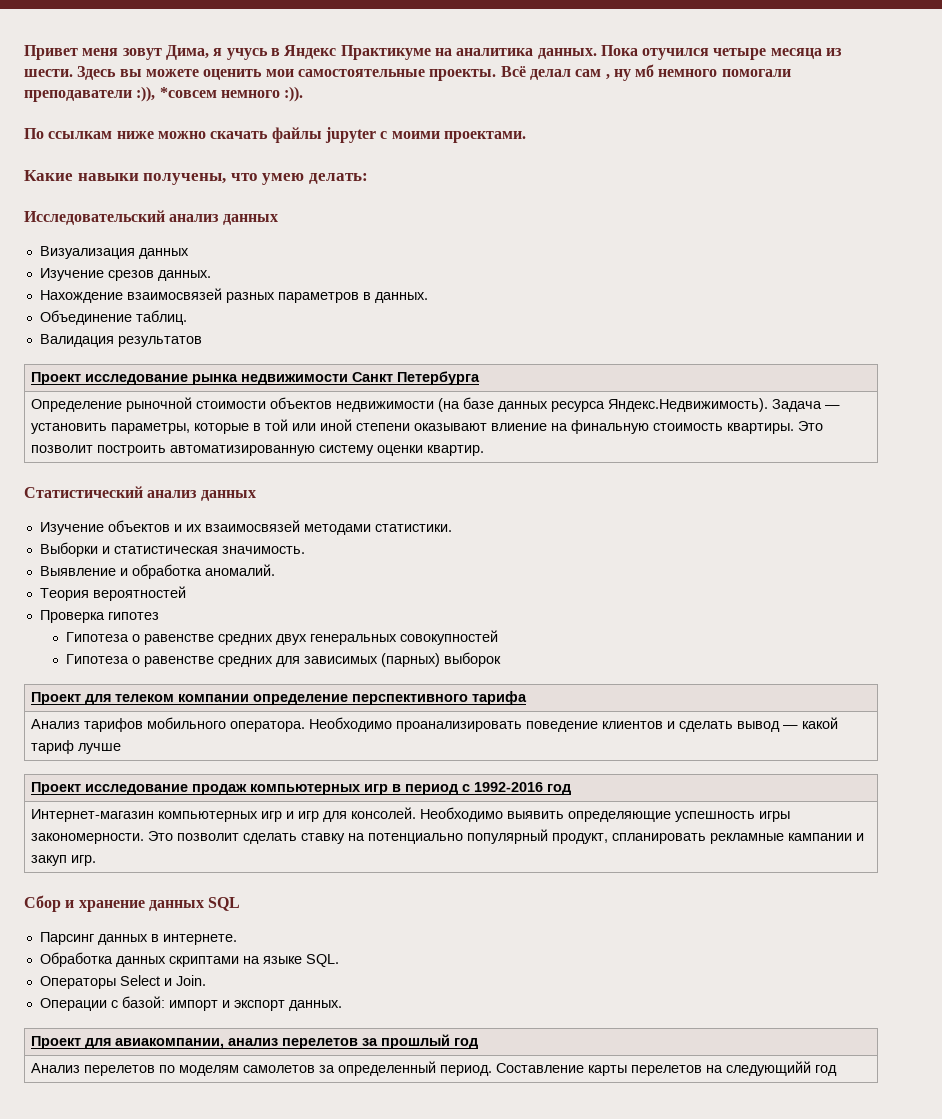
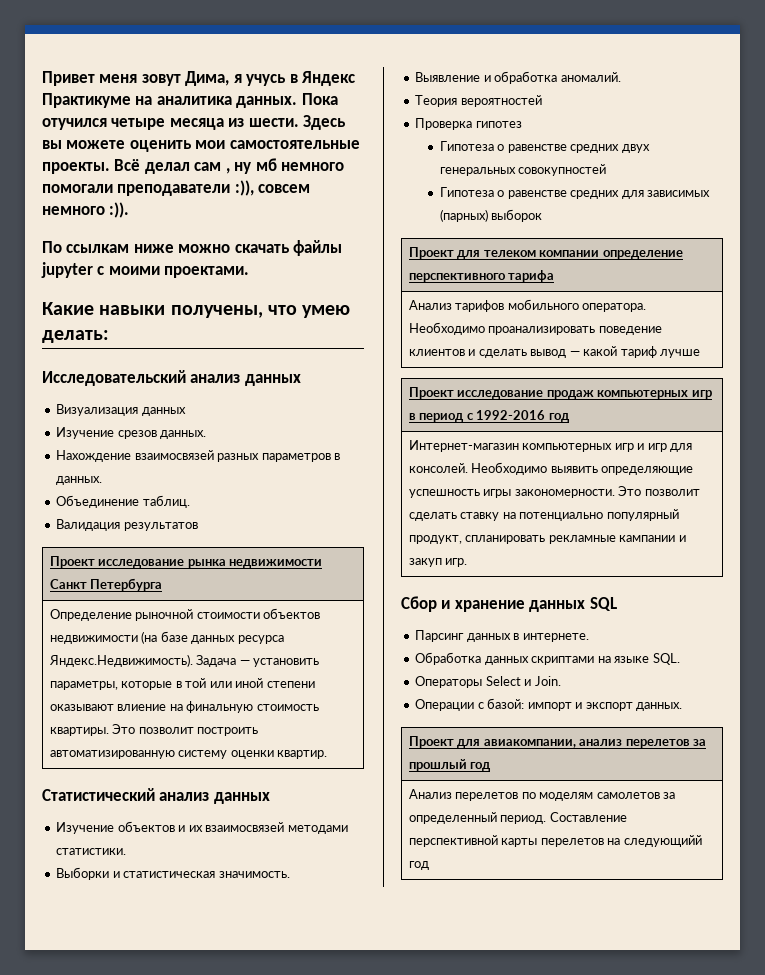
- Всё делал сам , ну мб немного помогали преподаватели :)), *совсем немного :)).
+ Всё делал сам , ну мб немного помогали преподаватели :)), совсем немного :)).
- Анализ перелетов по моделям самолетов за определенный период. Составление карты перелетов на следующийй год
+ Анализ перелетов по моделям самолетов за определенный период. Составление перспективной карты перелетов на следующийй год

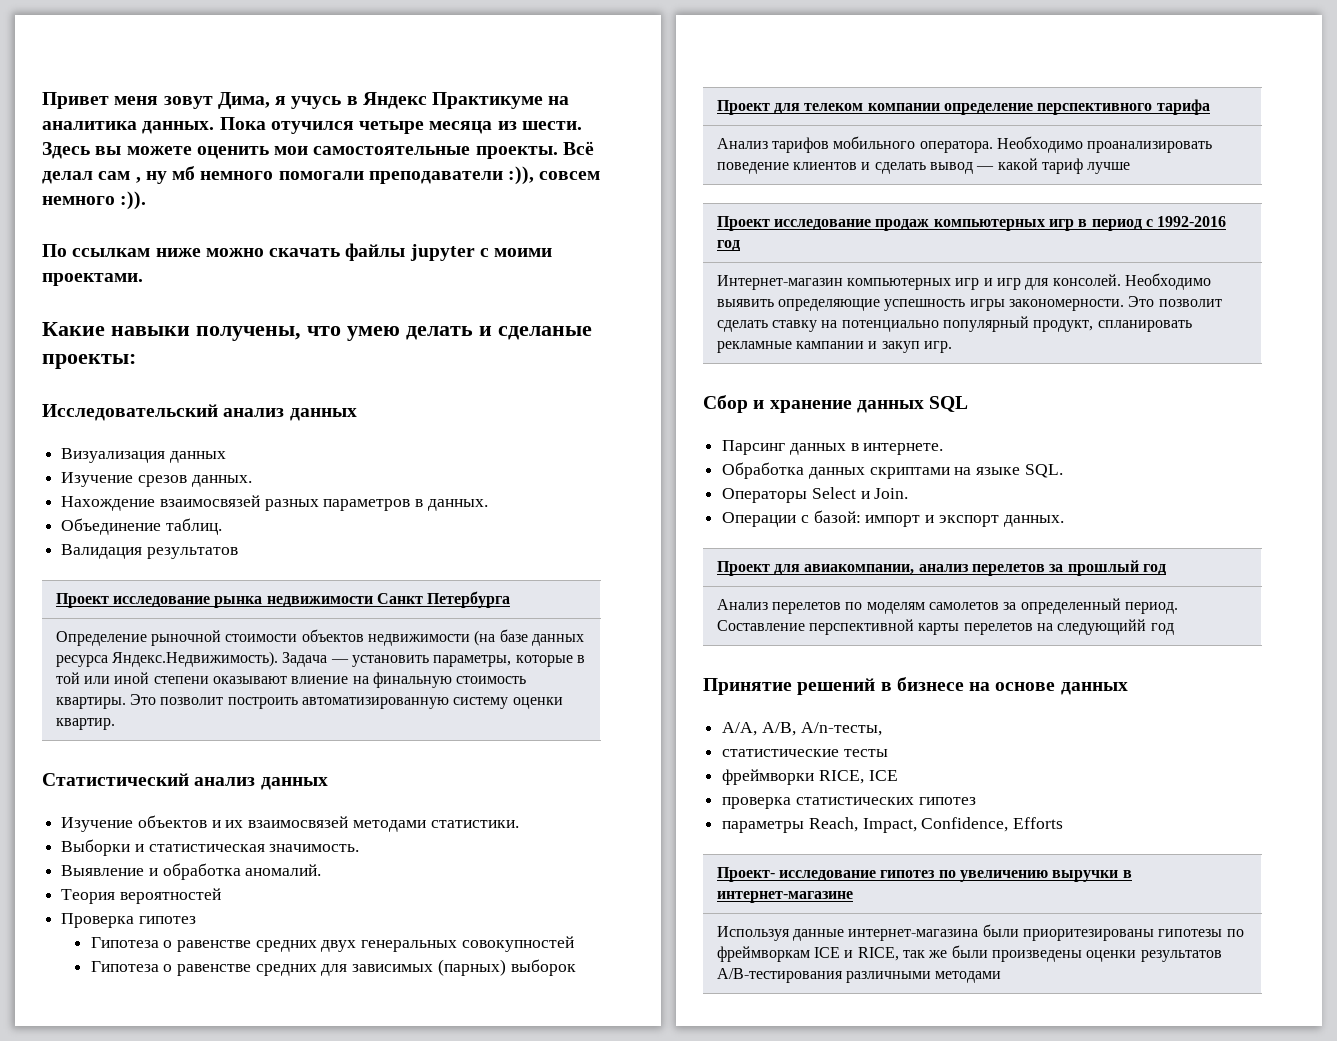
- Какие навыки получены, что умею делать:
+ Какие навыки получены, что умею делать и сделаные проекты:
+ Принятие решений в бизнесе на основе данных
+ A/А, А/B, А/n-тесты,
+ статистические тесты
+ фреймворки RICE, ICE
+ проверка статистических гипотез
+ параметры Reach, Impact, Confidence, Efforts
+ Проект- исследование гипотез по увеличению выручки в интернет-магазине
+ Используя данные интернет-магазина были приоритезированы гипотезы по фреймворкам ICE и RICE, так же были произведены оценки результатов A/B-тестирования различными методами

